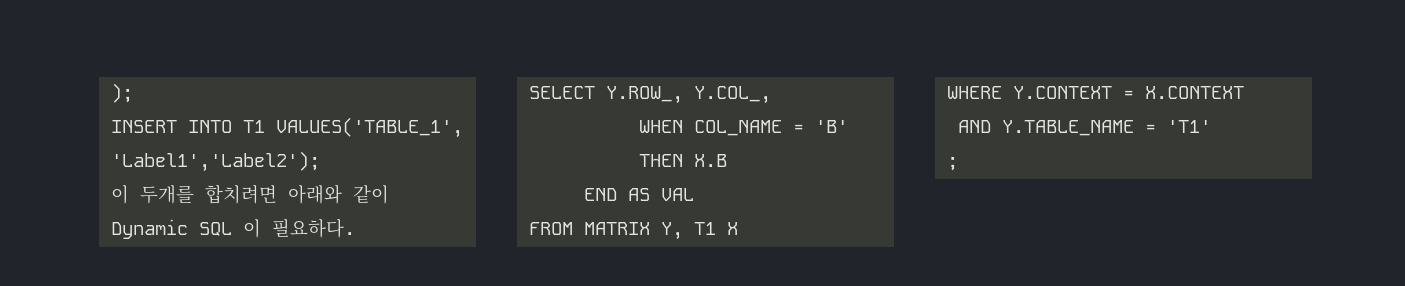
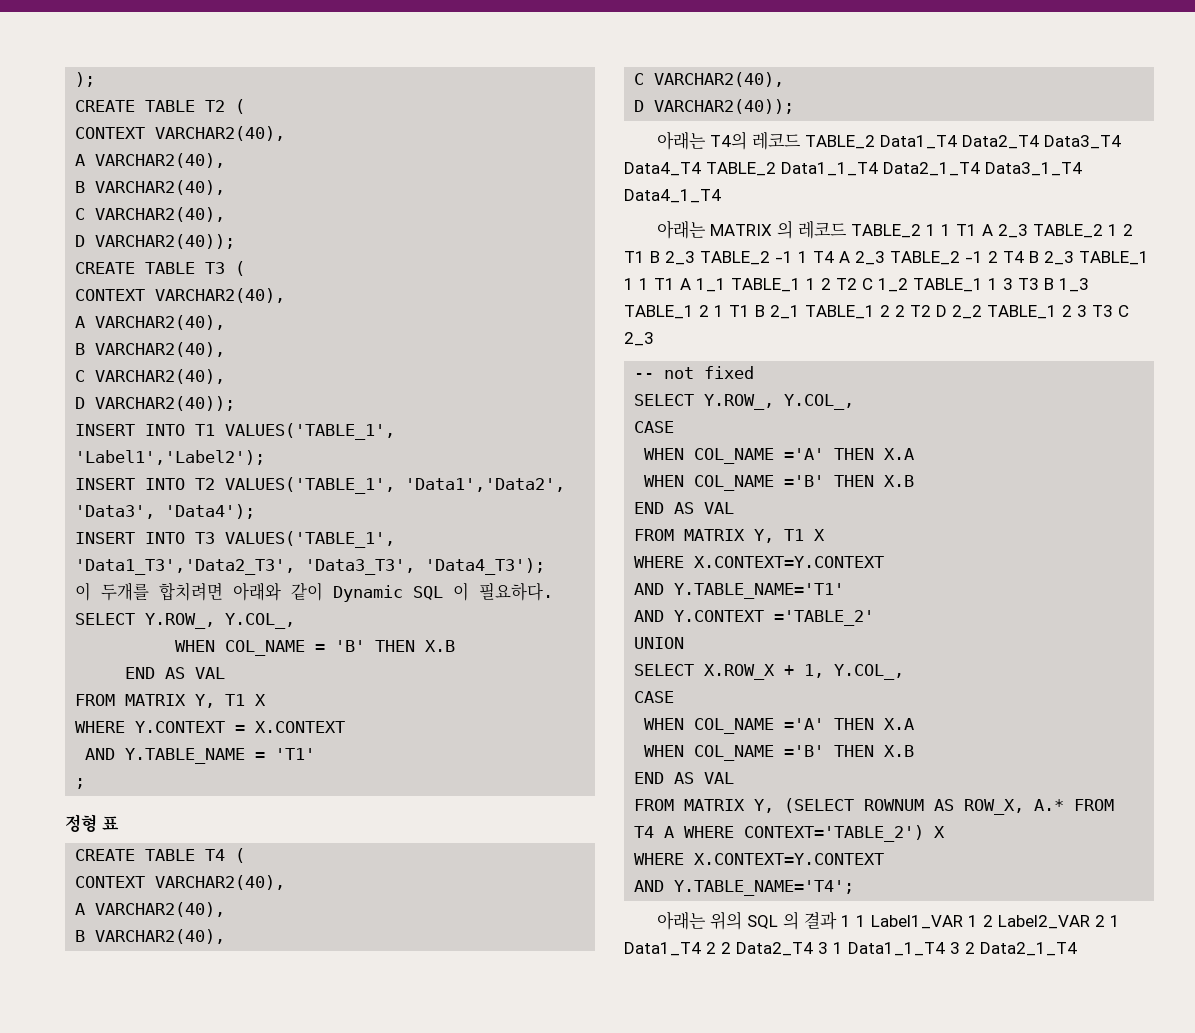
+ CREATE TABLE T2 (
+ CONTEXT VARCHAR2(40),
+ A VARCHAR2(40),
+ B VARCHAR2(40),
+ C VARCHAR2(40),
+ D VARCHAR2(40));
+ CREATE TABLE T3 (
+ CONTEXT VARCHAR2(40),
+ A VARCHAR2(40),
+ B VARCHAR2(40),
+ C VARCHAR2(40),
+ D VARCHAR2(40));
+ INSERT INTO T2 VALUES('TABLE_1', 'Data1','Data2', 'Data3', 'Data4');
+ INSERT INTO T3 VALUES('TABLE_1', 'Data1_T3','Data2_T3', 'Data3_T3', 'Data4_T3');
+ 정형 표
+ CREATE TABLE T4 (
+ CONTEXT VARCHAR2(40),
+ A VARCHAR2(40),
+ B VARCHAR2(40),
+ C VARCHAR2(40),
+ D VARCHAR2(40));
+ 아래는 T4의 레코드 TABLE_2 Data1_T4 Data2_T4 Data3_T4 Data4_T4 TABLE_2 Data1_1_T4 Data2_1_T4 Data3_1_T4 Data4_1_T4
+ 아래는 MATRIX 의 레코드 TABLE_2 1 1 T1 A 2_3 TABLE_2 1 2 T1 B 2_3 TABLE_2 -1 1 T4 A 2_3 TABLE_2 -1 2 T4 B 2_3 TABLE_1 1 1 T1 A 1_1 TABLE_1 1 2 T2 C 1_2 TABLE_1 1 3 T3 B 1_3 TABLE_1 2 1 T1 B 2_1 TABLE_1 2 2 T2 D 2_2 TABLE_1 2 3 T3 C 2_3
+ -- not fixed
+ SELECT Y.ROW_, Y.COL_,
+ CASE
+ WHEN COL_NAME ='A' THEN X.A
+ WHEN COL_NAME ='B' THEN X.B
+ END AS VAL
+ FROM MATRIX Y, T1 X
+ WHERE X.CONTEXT=Y.CONTEXT
+ AND Y.TABLE_NAME='T1'
+ AND Y.CONTEXT ='TABLE_2'
+ UNION
+ SELECT X.ROW_X + 1, Y.COL_,
+ CASE
+ WHEN COL_NAME ='A' THEN X.A
+ WHEN COL_NAME ='B' THEN X.B
+ END AS VAL
+ FROM MATRIX Y, (SELECT ROWNUM AS ROW_X, A.* FROM T4 A WHERE CONTEXT='TABLE_2') X
+ WHERE X.CONTEXT=Y.CONTEXT
+ AND Y.TABLE_NAME='T4';
+ 아래는 위의 SQL 의 결과 1 1 Label1_VAR 1 2 Label2_VAR 2 1 Data1_T4 2 2 Data2_T4 3 1 Data1_1_T4 3 2 Data2_1_T4

